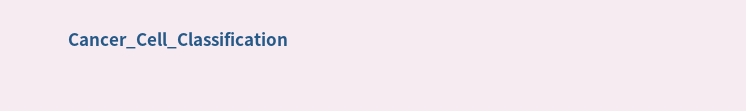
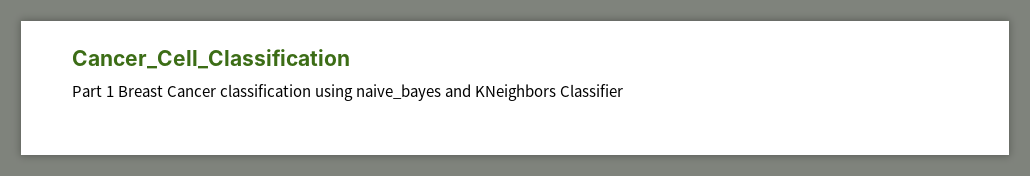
+ Part 1 Breast Cancer classification using naive_bayes and KNeighbors Classifier

